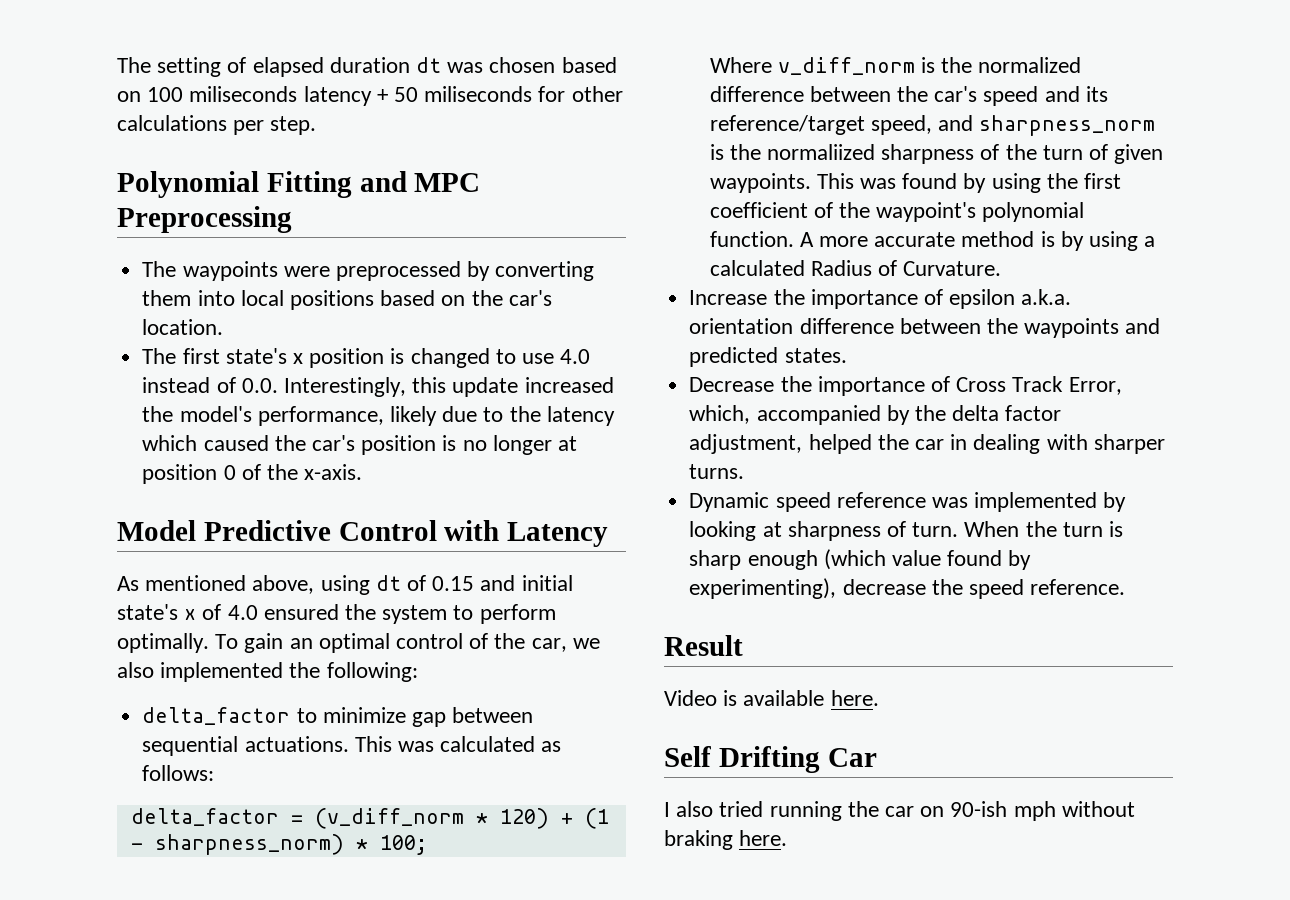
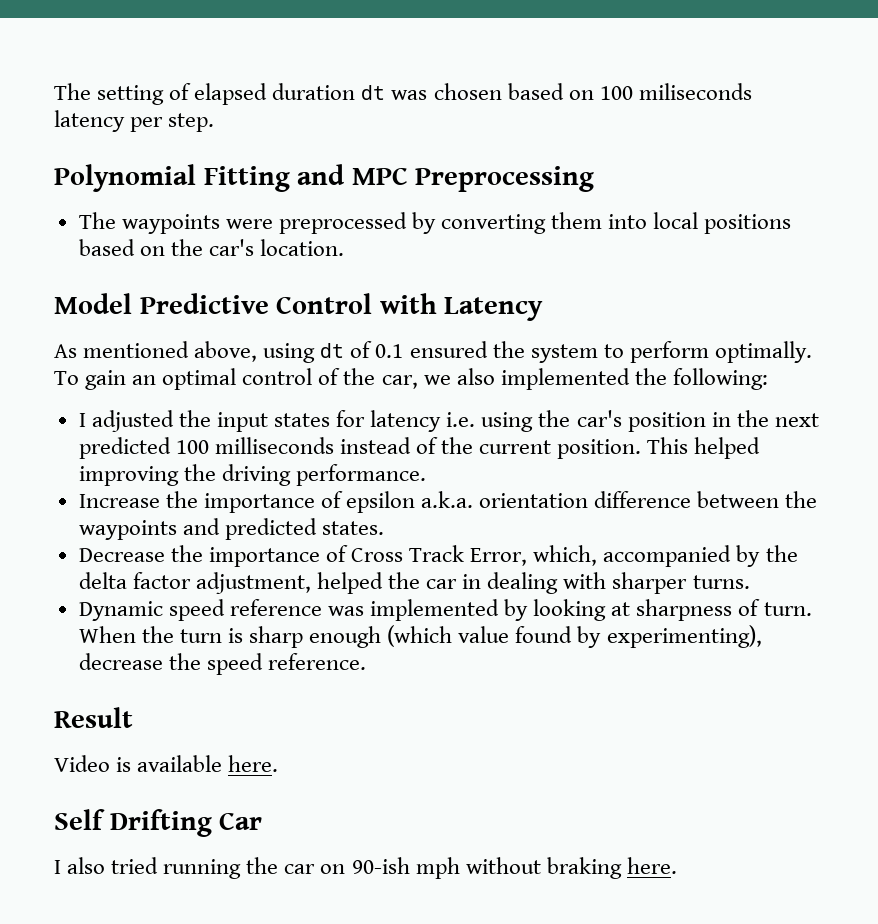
- The setting of elapsed duration dt was chosen based on 100 miliseconds latency + 50 miliseconds for other calculations per step.
+ The setting of elapsed duration dt was chosen based on 100 miliseconds latency per step.
- The first state's x position is changed to use 4.0 instead of 0.0. Interestingly, this update increased the model's performance, likely due to the latency which caused the car's position is no longer at position 0 of the x-axis.
- As mentioned above, using dt of 0.15 and initial state's x of 4.0 ensured the system to perform optimally.
+ As mentioned above, using dt of 0.1 ensured the system to perform optimally.
- delta_factor to minimize gap between sequential actuations. This was calculated as follows:
- delta_factor = (v_diff_norm * 120) + (1 - sharpness_norm) * 100;
- Where v_diff_norm is the normalized difference between the car's speed and its reference/target speed, and sharpness_norm is the normaliized sharpness of the turn of given waypoints. This was found by using the first coefficient of the waypoint's polynomial function. A more accurate method is by using a calculated Radius of Curvature.
+ I adjusted the input states for latency i.e. using the car's position in the next predicted 100 milliseconds instead of the current position. This helped improving the driving performance.

